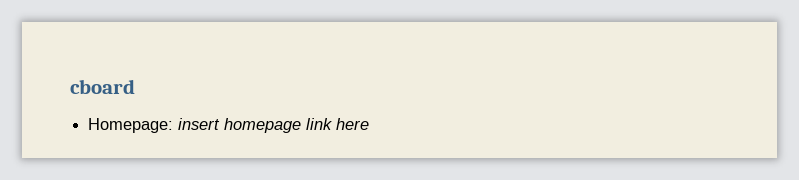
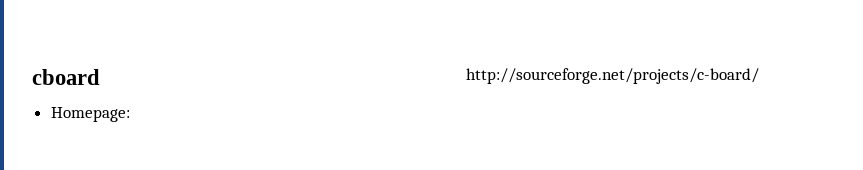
- Homepage: insert homepage link here
+ Homepage: http://sourceforge.net/projects/c-board/

